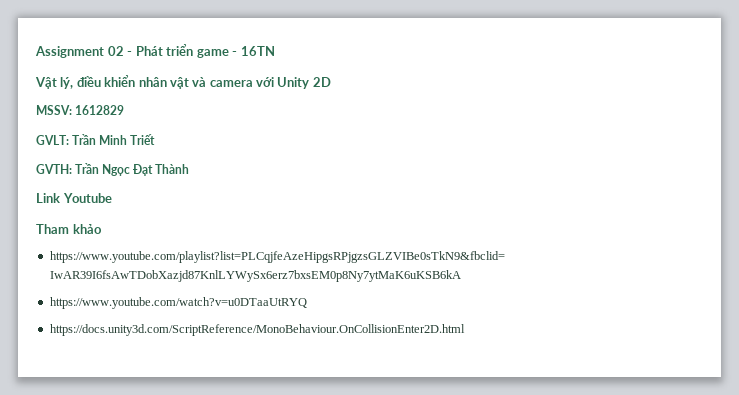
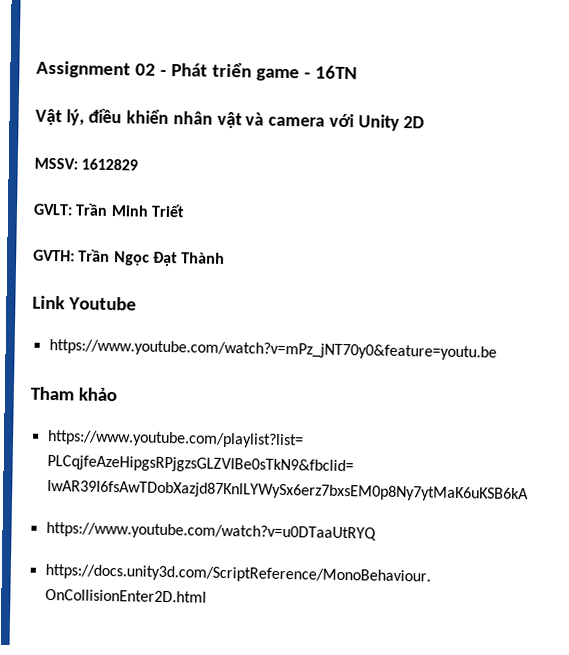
+ https://www.youtube.com/watch?v=mPz_jNT70y0&feature=youtu.be

